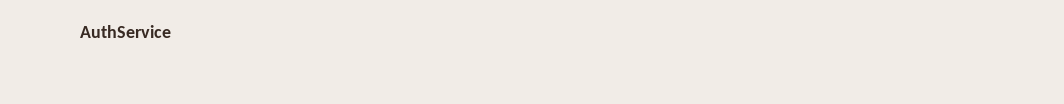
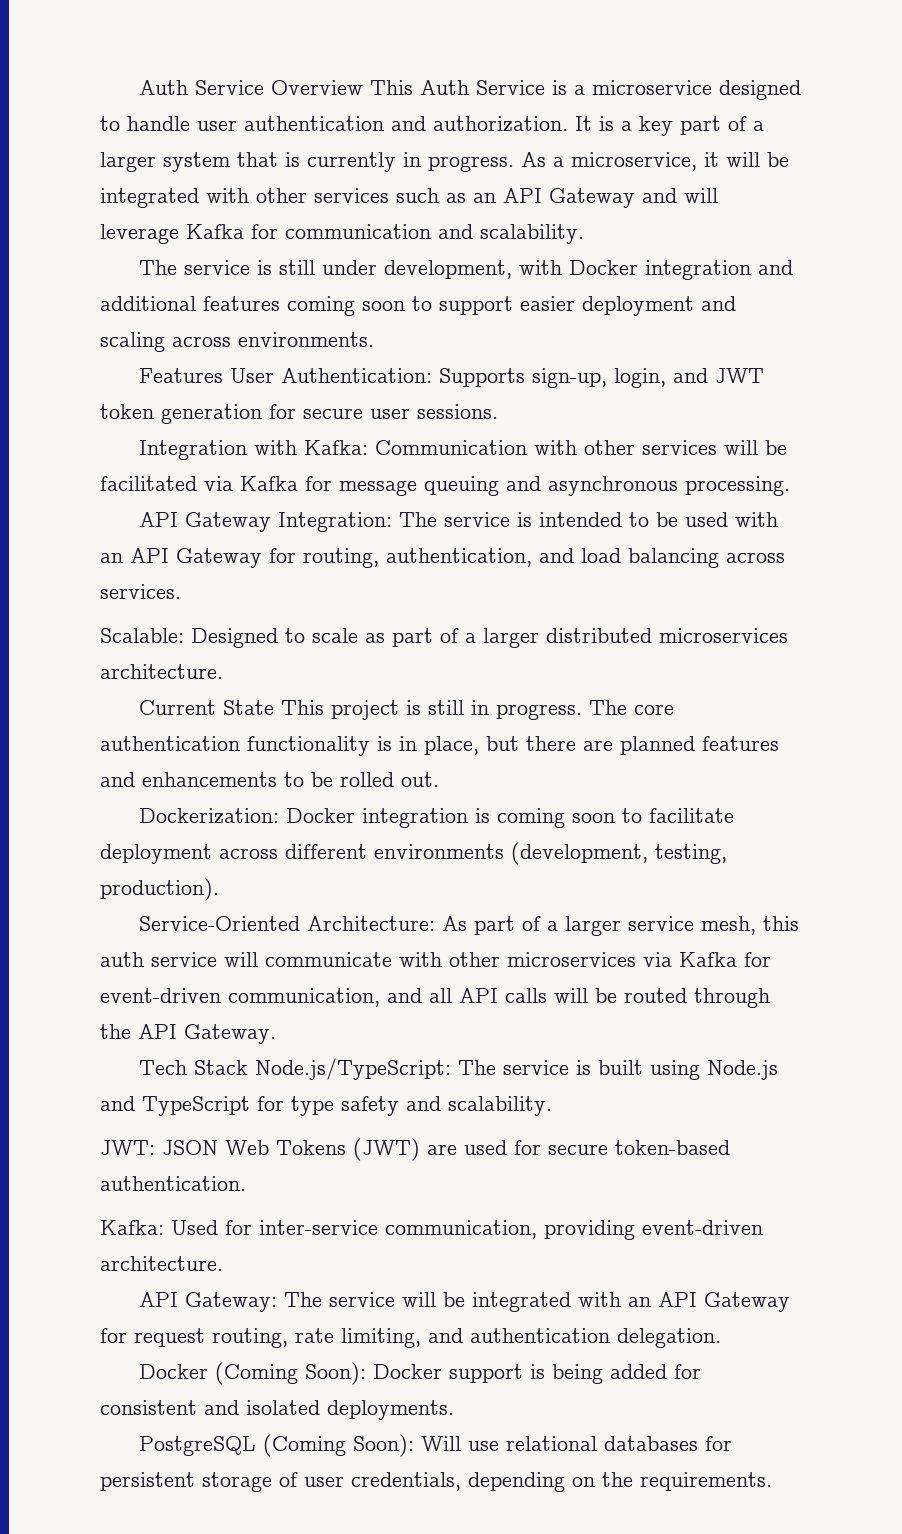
- AuthService
+ Auth Service Overview This Auth Service is a microservice designed to handle user authentication and authorization. It is a key part of a larger system that is currently in progress. As a microservice, it will be integrated with other services such as an API Gateway and will leverage Kafka for communication and scalability.
+ The service is still under development, with Docker integration and additional features coming soon to support easier deployment and scaling across environments.
+ Features User Authentication: Supports sign-up, login, and JWT token generation for secure user sessions.
+ Integration with Kafka: Communication with other services will be facilitated via Kafka for message queuing and asynchronous processing.
+ API Gateway Integration: The service is intended to be used with an API Gateway for routing, authentication, and load balancing across services.
+ Scalable: Designed to scale as part of a larger distributed microservices architecture.
+ Current State This project is still in progress. The core authentication functionality is in place, but there are planned features and enhancements to be rolled out.
+ Dockerization: Docker integration is coming soon to facilitate deployment across different environments (development, testing, production).
+ Service-Oriented Architecture: As part of a larger service mesh, this auth service will communicate with other microservices via Kafka for event-driven communication, and all API calls will be routed through the API Gateway.
+ Tech Stack Node.js/TypeScript: The service is built using Node.js and TypeScript for type safety and scalability.
+ JWT: JSON Web Tokens (JWT) are used for secure token-based authentication.
+ Kafka: Used for inter-service communication, providing event-driven architecture.
+ API Gateway: The service will be integrated with an API Gateway for request routing, rate limiting, and authentication delegation.
+ Docker (Coming Soon): Docker support is being added for consistent and isolated deployments.
+ PostgreSQL (Coming Soon): Will use relational databases for persistent storage of user credentials, depending on the requirements.

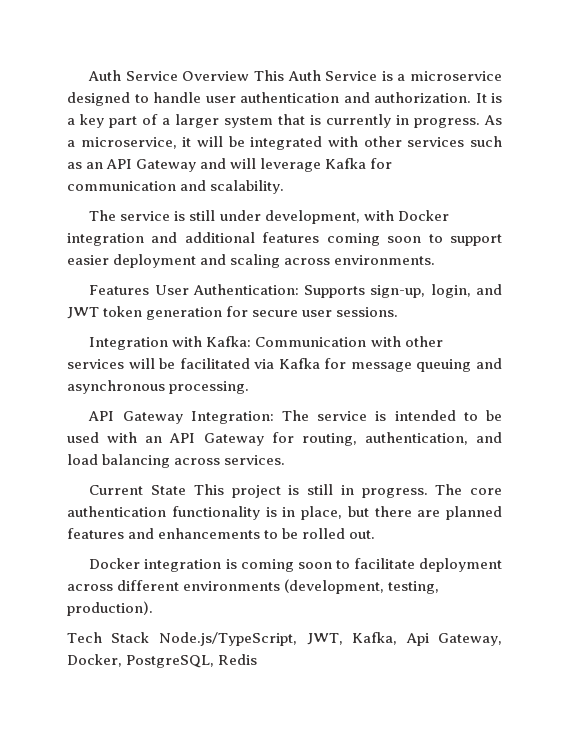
- Scalable: Designed to scale as part of a larger distributed microservices architecture.
- Dockerization: Docker integration is coming soon to facilitate deployment across different environments (development, testing, production).
+ Docker integration is coming soon to facilitate deployment across different environments (development, testing, production).
- Service-Oriented Architecture: As part of a larger service mesh, this auth service will communicate with other microservices via Kafka for event-driven communication, and all API calls will be routed through the API Gateway.
- Tech Stack Node.js/TypeScript: The service is built using Node.js and TypeScript for type safety and scalability.
- JWT: JSON Web Tokens (JWT) are used for secure token-based authentication.
- Kafka: Used for inter-service communication, providing event-driven architecture.
- API Gateway: The service will be integrated with an API Gateway for request routing, rate limiting, and authentication delegation.
- Docker (Coming Soon): Docker support is being added for consistent and isolated deployments.
- PostgreSQL (Coming Soon): Will use relational databases for persistent storage of user credentials, depending on the requirements.
+ Tech Stack Node.js/TypeScript, JWT, Kafka, Api Gateway, Docker, PostgreSQL, Redis

